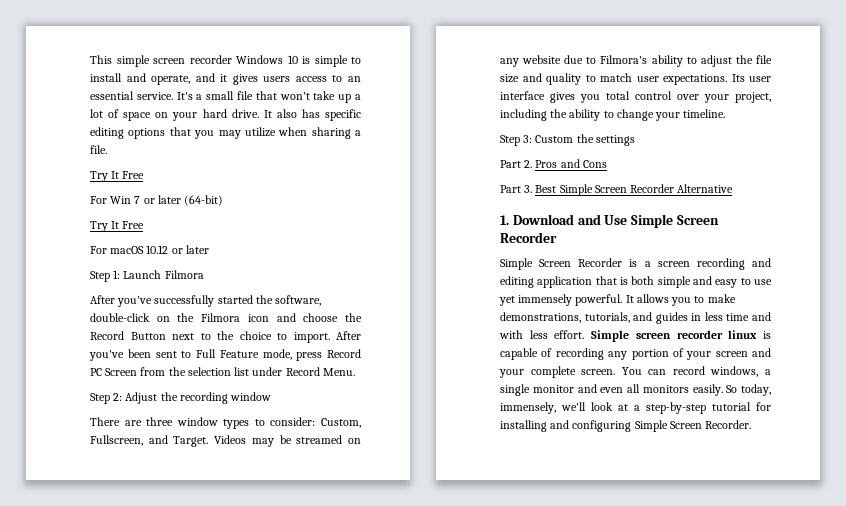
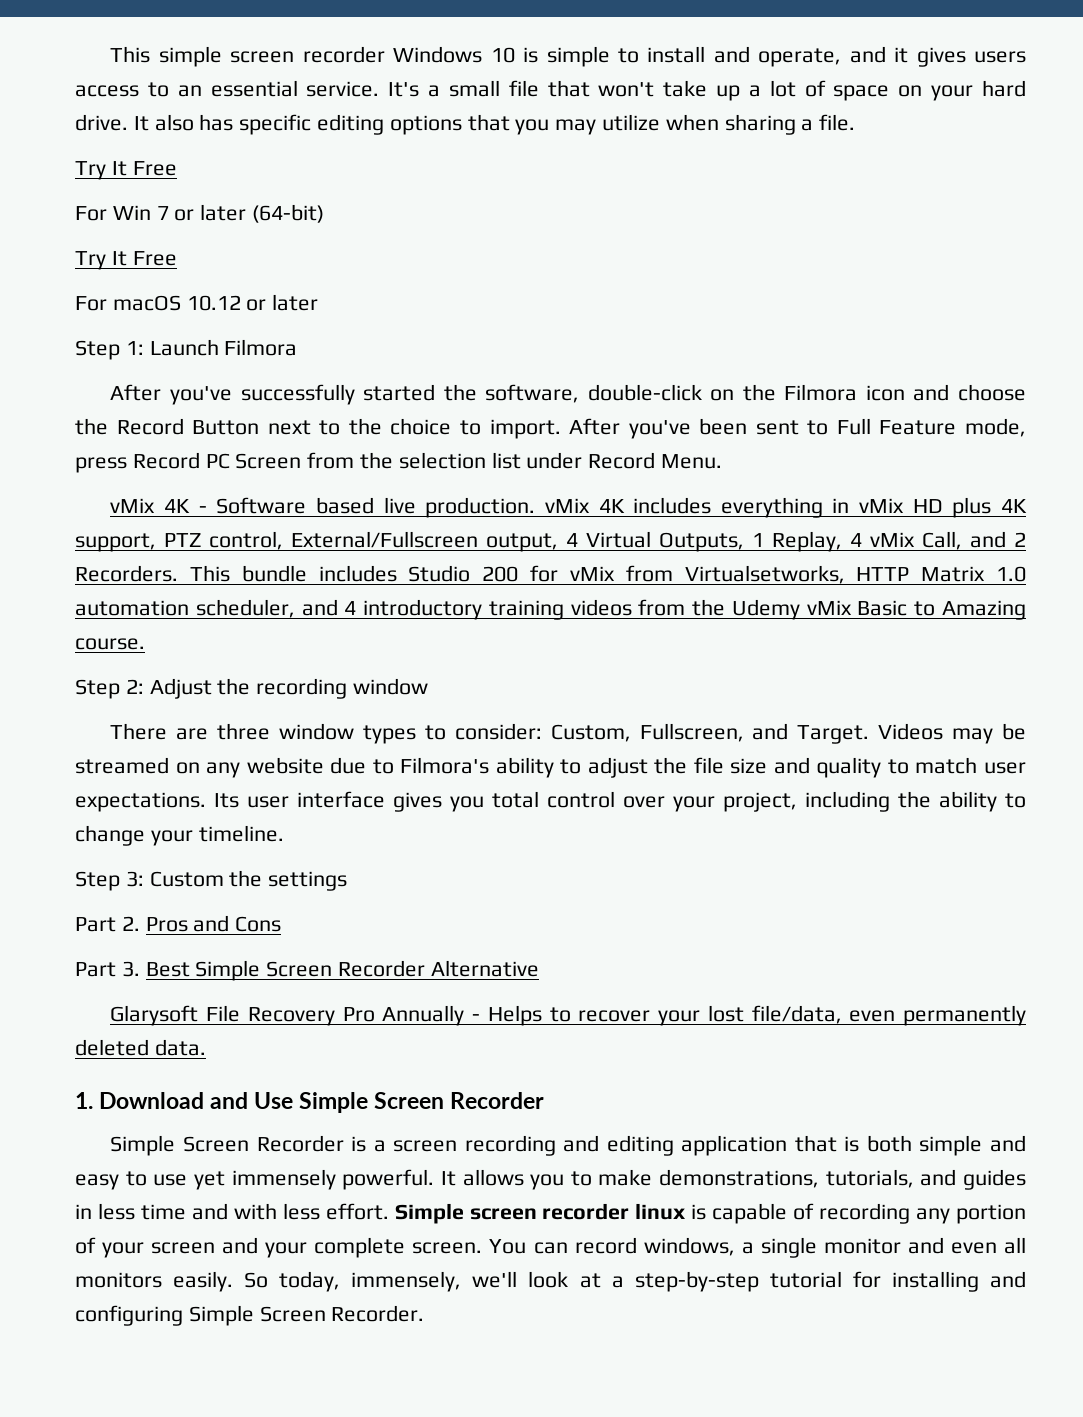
+ vMix 4K - Software based live production. vMix 4K includes everything in vMix HD plus 4K support, PTZ control, External/Fullscreen output, 4 Virtual Outputs, 1 Replay, 4 vMix Call, and 2 Recorders. This bundle includes Studio 200 for vMix from Virtualsetworks, HTTP Matrix 1.0 automation scheduler, and 4 introductory training videos from the Udemy vMix Basic to Amazing course.
+ Glarysoft File Recovery Pro Annually - Helps to recover your lost file/data, even permanently deleted data.

